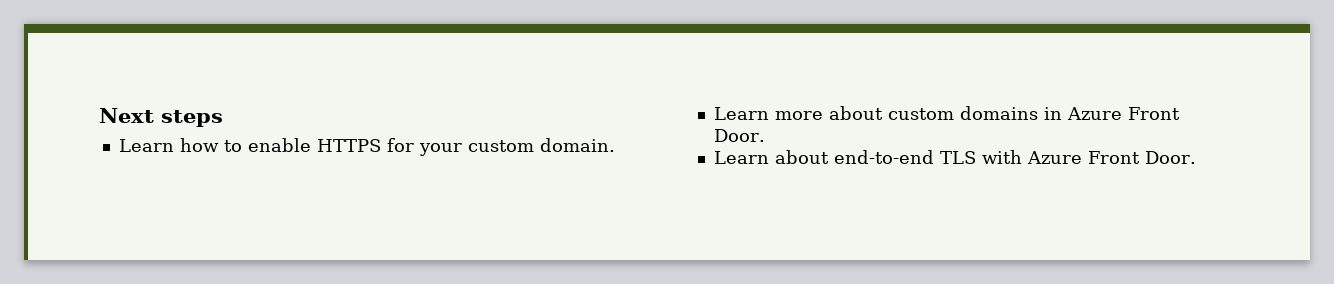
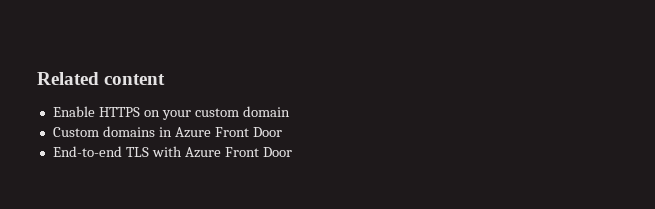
- Next steps
- Learn how to enable HTTPS for your custom domain.
- Learn more about custom domains in Azure Front Door.
- Learn about end-to-end TLS with Azure Front Door.
+ Related content
+ Enable HTTPS on your custom domain
+ Custom domains in Azure Front Door
+ End-to-end TLS with Azure Front Door

